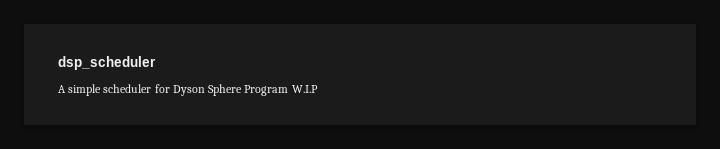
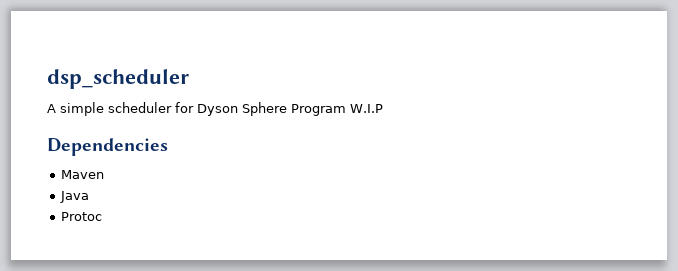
+ Dependencies
+ Maven
+ Java
+ Protoc

